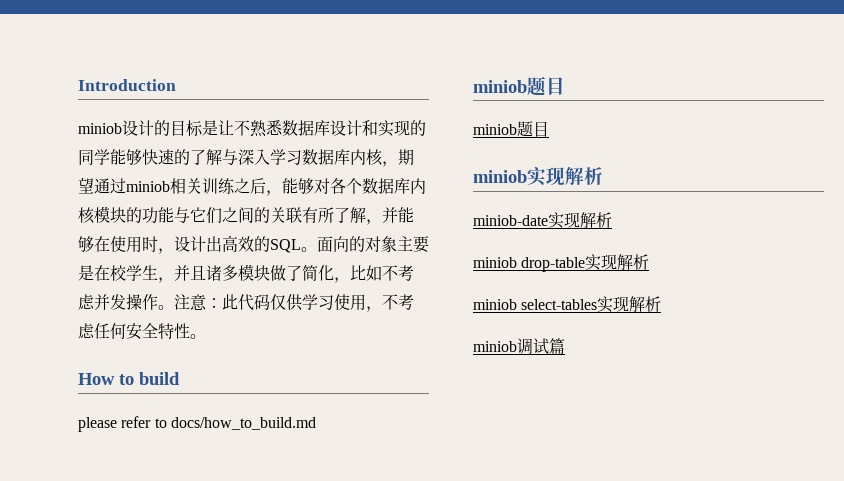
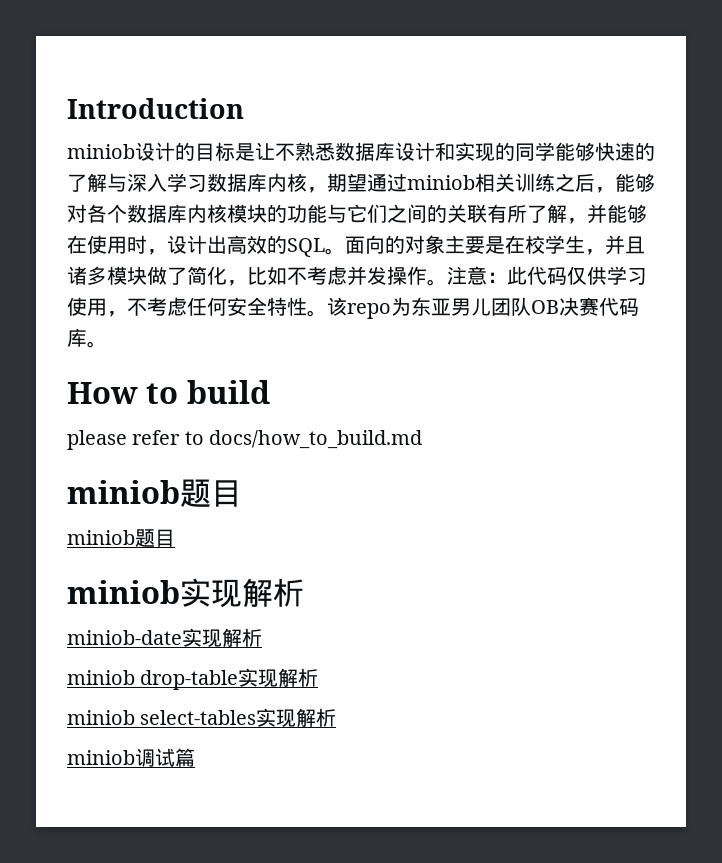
+ 该repo为东亚男儿团队OB决赛代码库。

